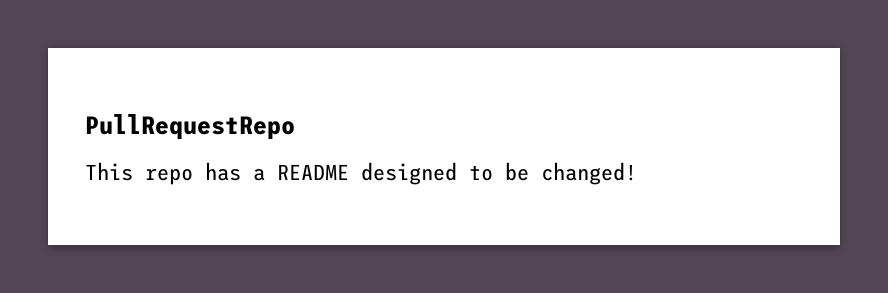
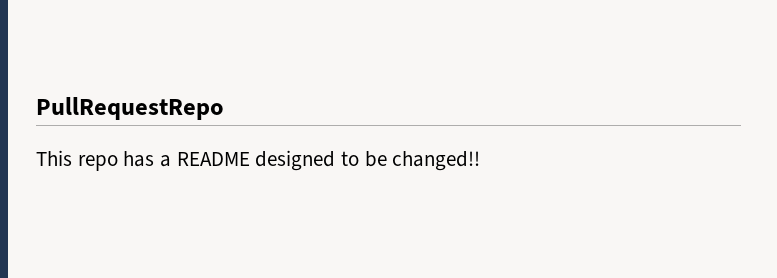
- This repo has a README designed to be changed!
+ This repo has a README designed to be changed!!

